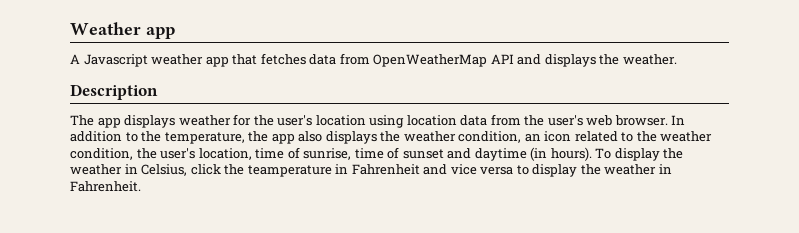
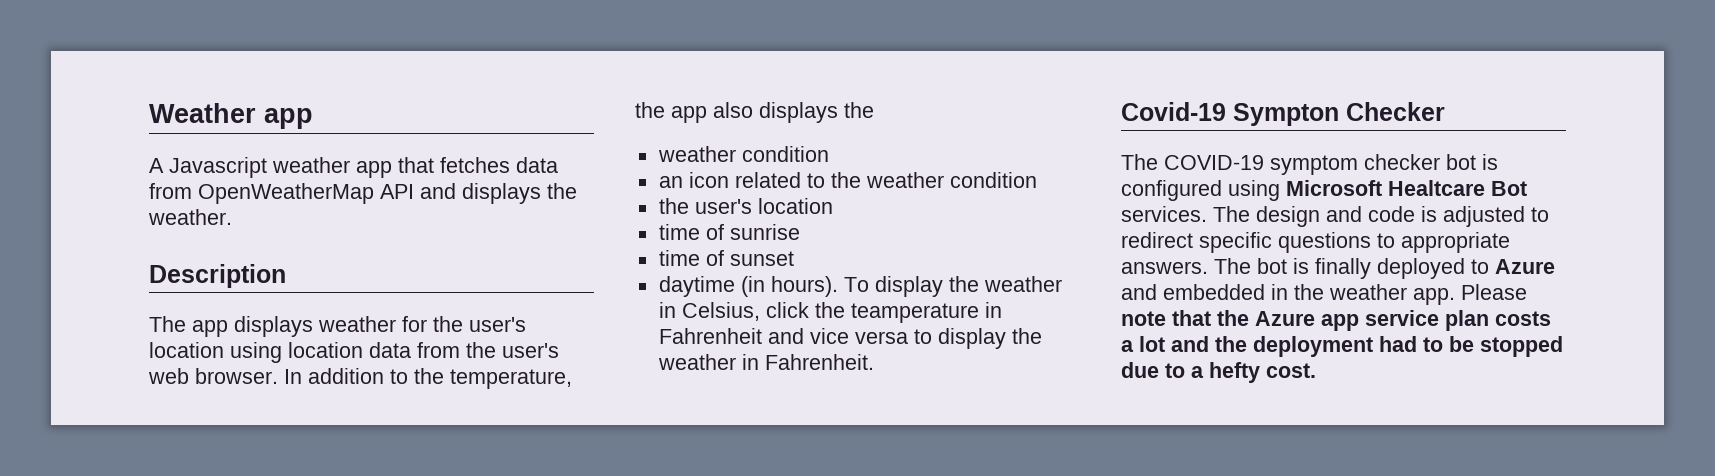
- In addition to the temperature, the app also displays the weather condition, an icon related to the weather condition, the user's location, time of sunrise, time of sunset and daytime (in hours).
+ In addition to the temperature, the app also displays the
+ weather condition
+ an icon related to the weather condition
+ the user's location
+ time of sunrise
+ time of sunset
+ daytime (in hours).
+ Covid-19 Sympton Checker
+ The COVID-19 symptom checker bot is configured using Microsoft Healtcare Bot services. The design and code is adjusted to redirect specific questions to appropriate answers. The bot is finally deployed to Azure and embedded in the weather app. Please note that the Azure app service plan costs a lot and the deployment had to be stopped due to a hefty cost.

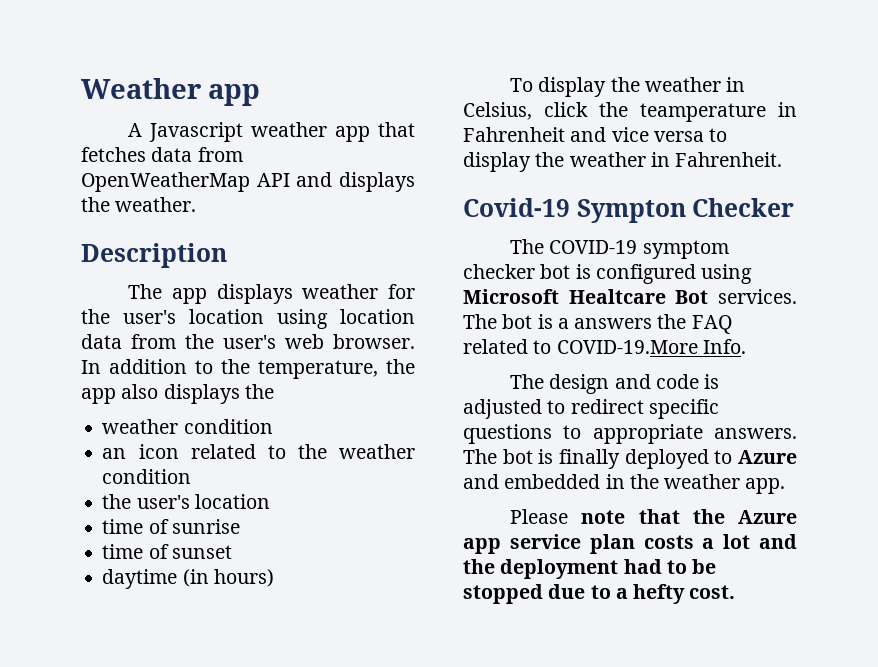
- daytime (in hours). To display the weather in Celsius, click the teamperature in Fahrenheit and vice versa to display the weather in Fahrenheit.
+ daytime (in hours)
+ To display the weather in Celsius, click the teamperature in Fahrenheit and vice versa to display the weather in Fahrenheit.
+ The bot is a answers the FAQ related to COVID-19.More Info.
- The bot is finally deployed to Azure and embedded in the weather app. Please note that the Azure app service plan costs a lot and the deployment had to be stopped due to a hefty cost.
+ The bot is finally deployed to Azure and embedded in the weather app.
+ Please note that the Azure app service plan costs a lot and the deployment had to be stopped due to a hefty cost.

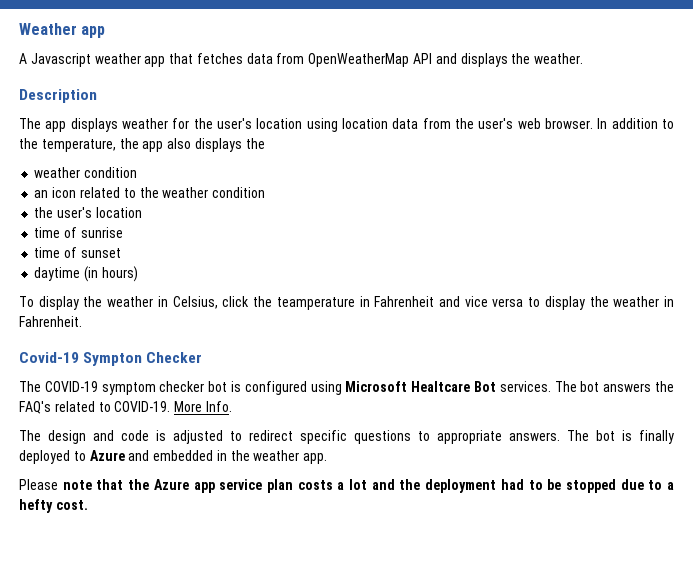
- The bot is a answers the FAQ related to COVID-19.More Info.
+ The bot answers the FAQ's related to COVID-19. More Info.

